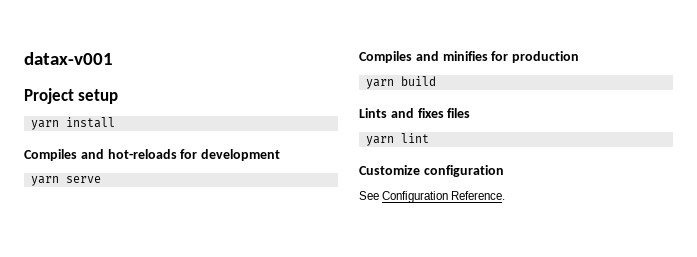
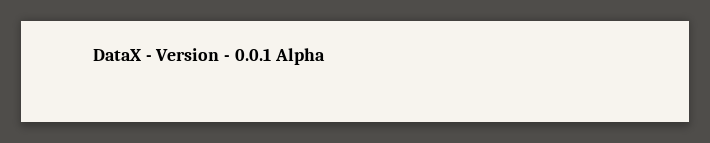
- datax-v001
- Project setup
- yarn install
- Compiles and hot-reloads for development
- yarn serve
- Compiles and minifies for production
- yarn build
- Lints and fixes files
- yarn lint
- Customize configuration
- See Configuration Reference.
+ DataX - Version - 0.0.1 Alpha

